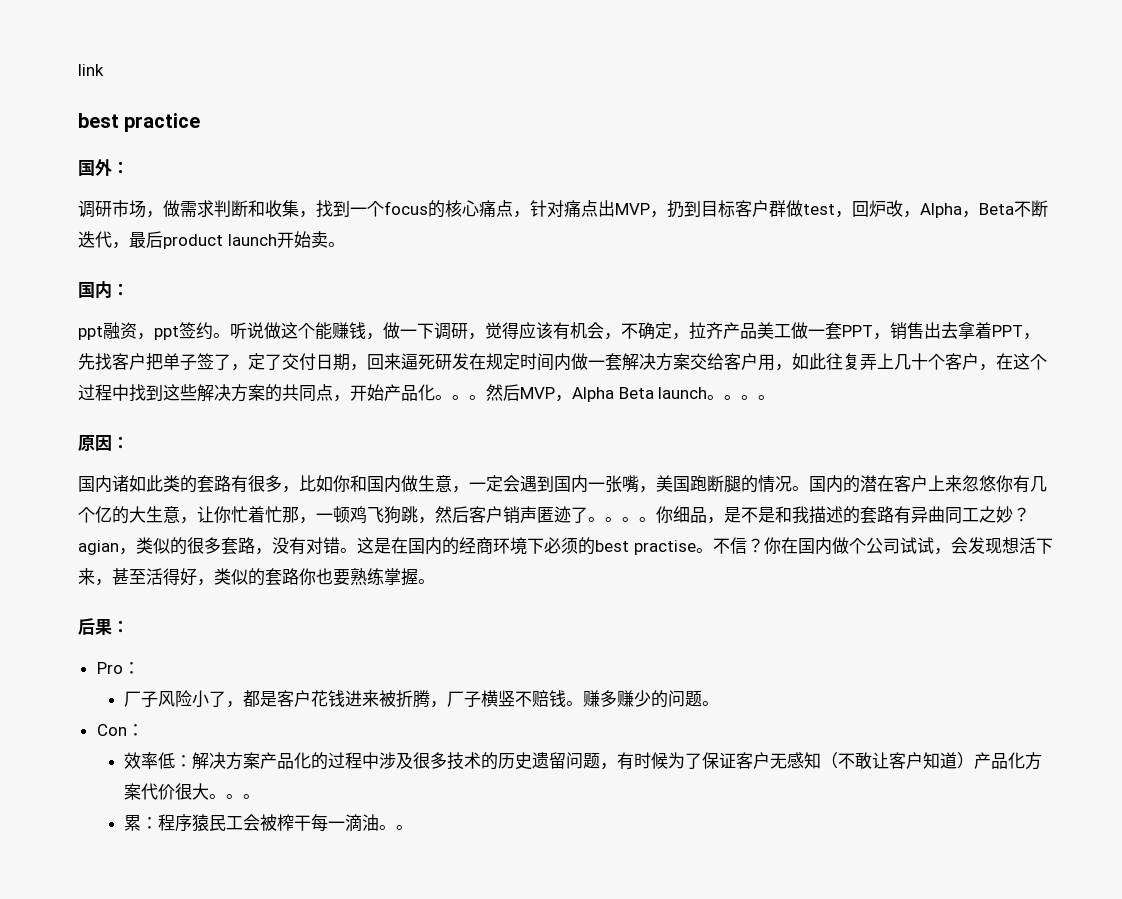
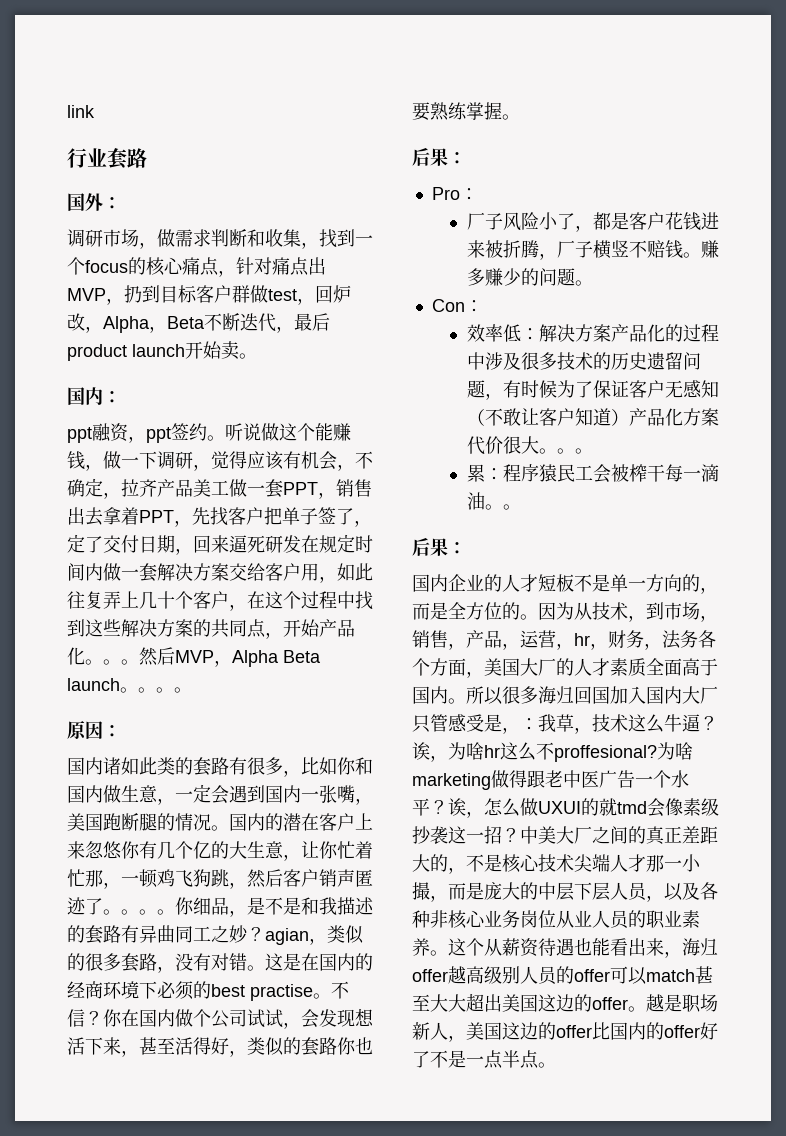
- best practice
+ 行业套路
  累：程序猿民工会被榨干每一滴油。。
+ 后果：
+ 国内企业的人才短板不是单一方向的，而是全方位的。因为从技术，到市场，销售，产品，运营，hr，财务，法务各个方面，美国大厂的人才素质全面高于国内。所以很多海归回国加入国内大厂只管感受是，：我草，技术这么牛逼？诶，为啥hr这么不proffesional?为啥marketing做得跟老中医广告一个水平？诶，怎么做UXUI的就tmd会像素级抄袭这一招？中美大厂之间的真正差距大的，不是核心技术尖端人才那一小撮，而是庞大的中层下层人员，以及各种非核心业务岗位从业人员的职业素养。这个从薪资待遇也能看出来，海归offer越高级别人员的offer可以match甚至大大超出美国这边的offer。越是职场新人，美国这边的offer比国内的offer好了不是一点半点。

